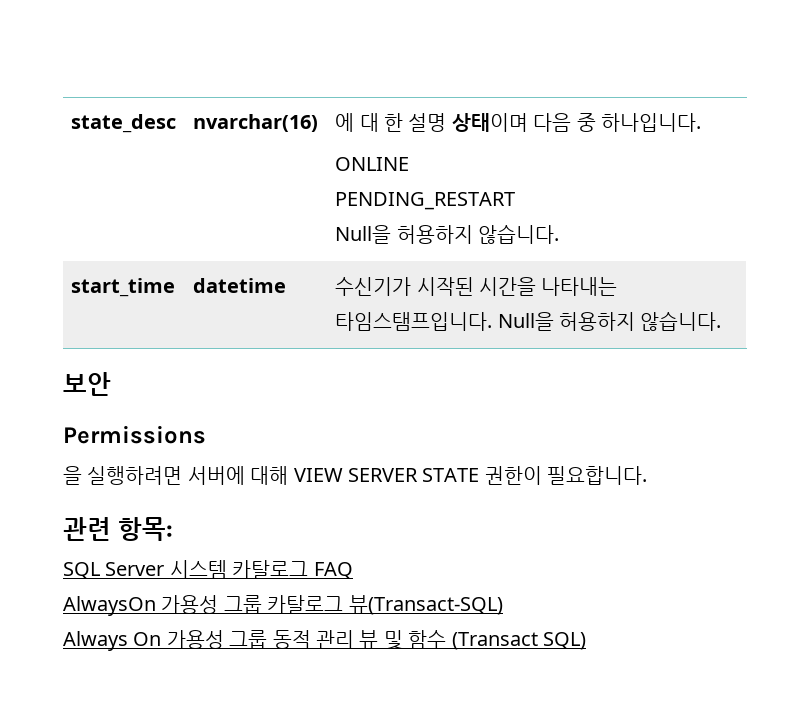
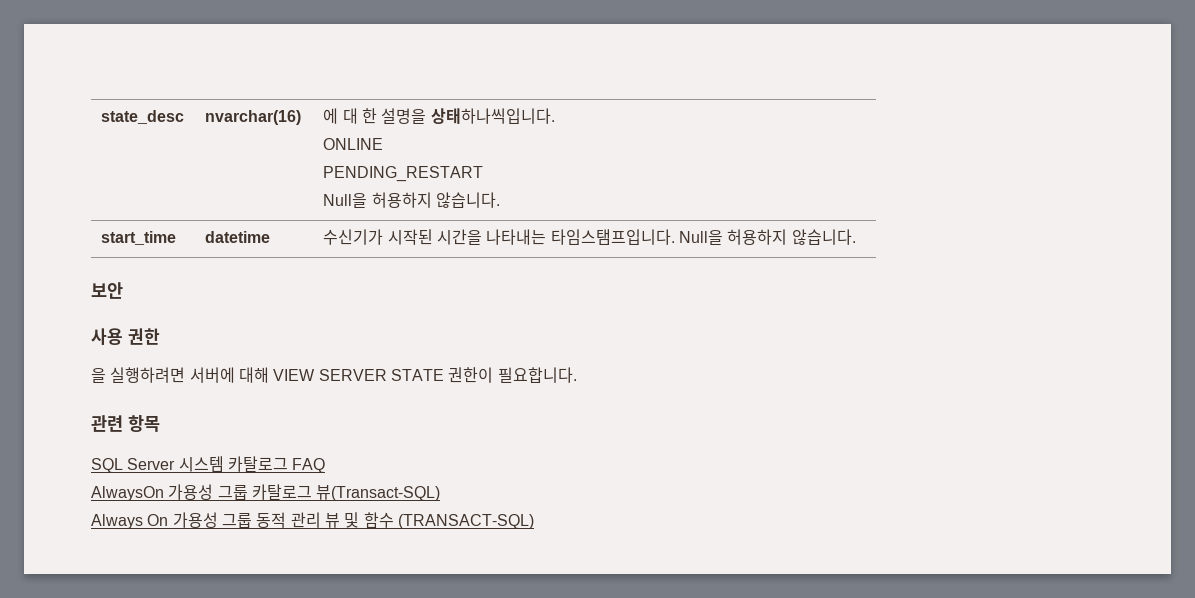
- state_desc | nvarchar(16) | 에 대 한 설명 상태이며 다음 중 하나입니다.
+ state_desc | nvarchar(16) | 에 대 한 설명을 상태하나씩입니다.
- Permissions
+ 사용 권한
- 관련 항목:
+ 관련 항목
- Always On 가용성 그룹 동적 관리 뷰 및 함수 (Transact SQL)
+ Always On 가용성 그룹 동적 관리 뷰 및 함수 (TRANSACT-SQL)

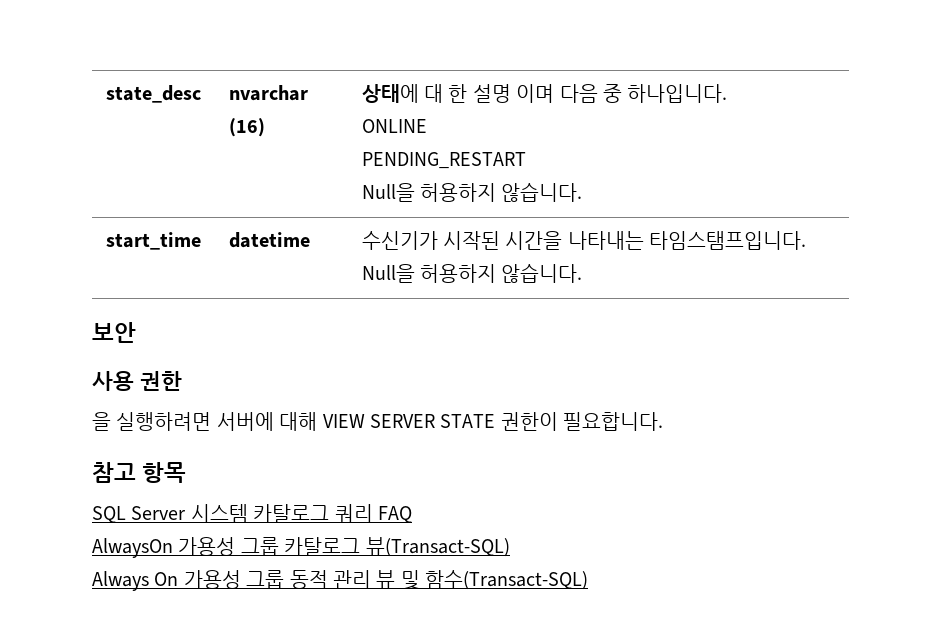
- state_desc | nvarchar(16) | 에 대 한 설명을 상태하나씩입니다.
+ state_desc | nvarchar (16) | 상태에 대 한 설명 이며 다음 중 하나입니다.
- 관련 항목
+ 참고 항목
- SQL Server 시스템 카탈로그 FAQ
+ SQL Server 시스템 카탈로그 쿼리 FAQ
- Always On 가용성 그룹 동적 관리 뷰 및 함수 (TRANSACT-SQL)
+ Always On 가용성 그룹 동적 관리 뷰 및 함수(Transact-SQL)

